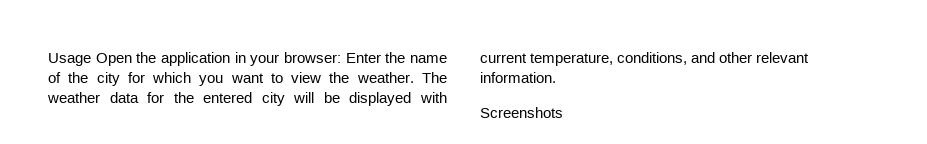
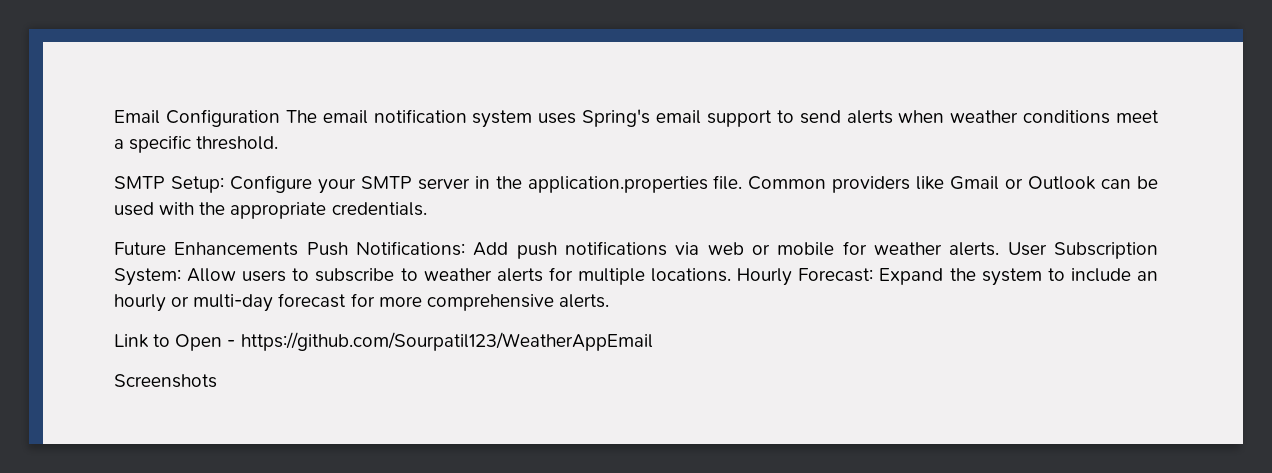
- Usage Open the application in your browser: Enter the name of the city for which you want to view the weather. The weather data for the entered city will be displayed with current temperature, conditions, and other relevant information.
+ Email Configuration The email notification system uses Spring's email support to send alerts when weather conditions meet a specific threshold.
+ SMTP Setup: Configure your SMTP server in the application.properties file. Common providers like Gmail or Outlook can be used with the appropriate credentials.
+ Future Enhancements Push Notifications: Add push notifications via web or mobile for weather alerts. User Subscription System: Allow users to subscribe to weather alerts for multiple locations. Hourly Forecast: Expand the system to include an hourly or multi-day forecast for more comprehensive alerts.
+ Link to Open - https://github.com/Sourpatil123/WeatherAppEmail

